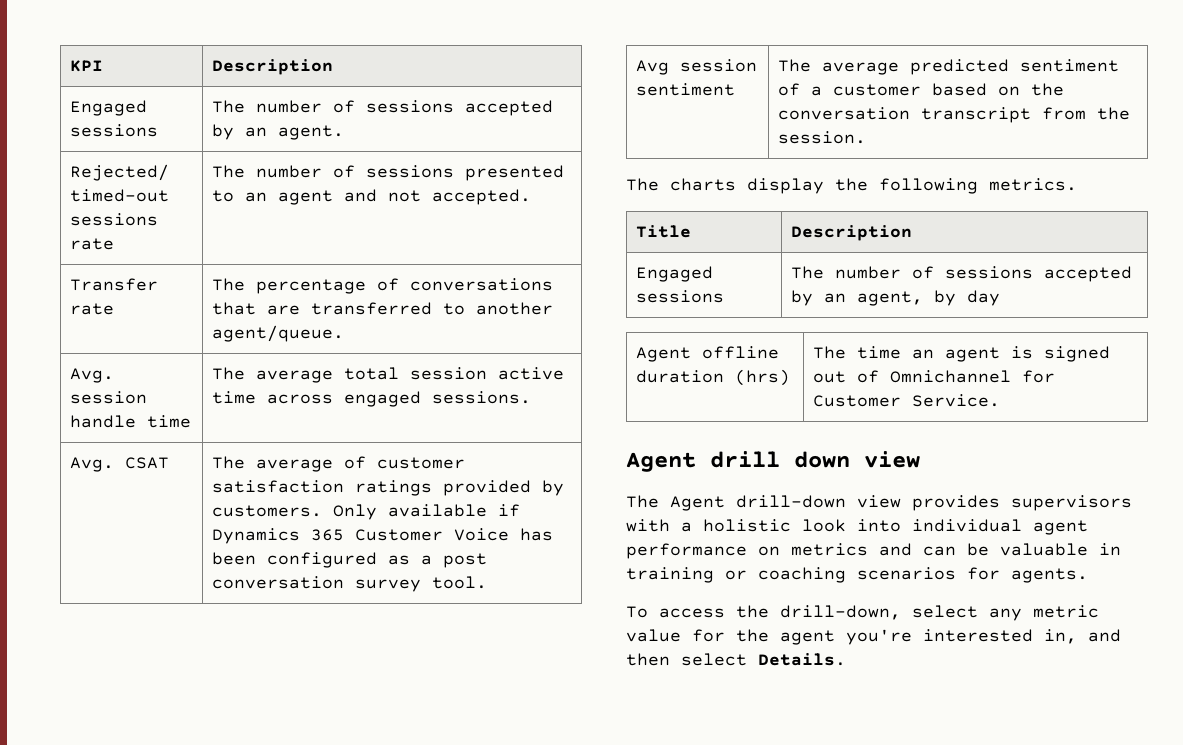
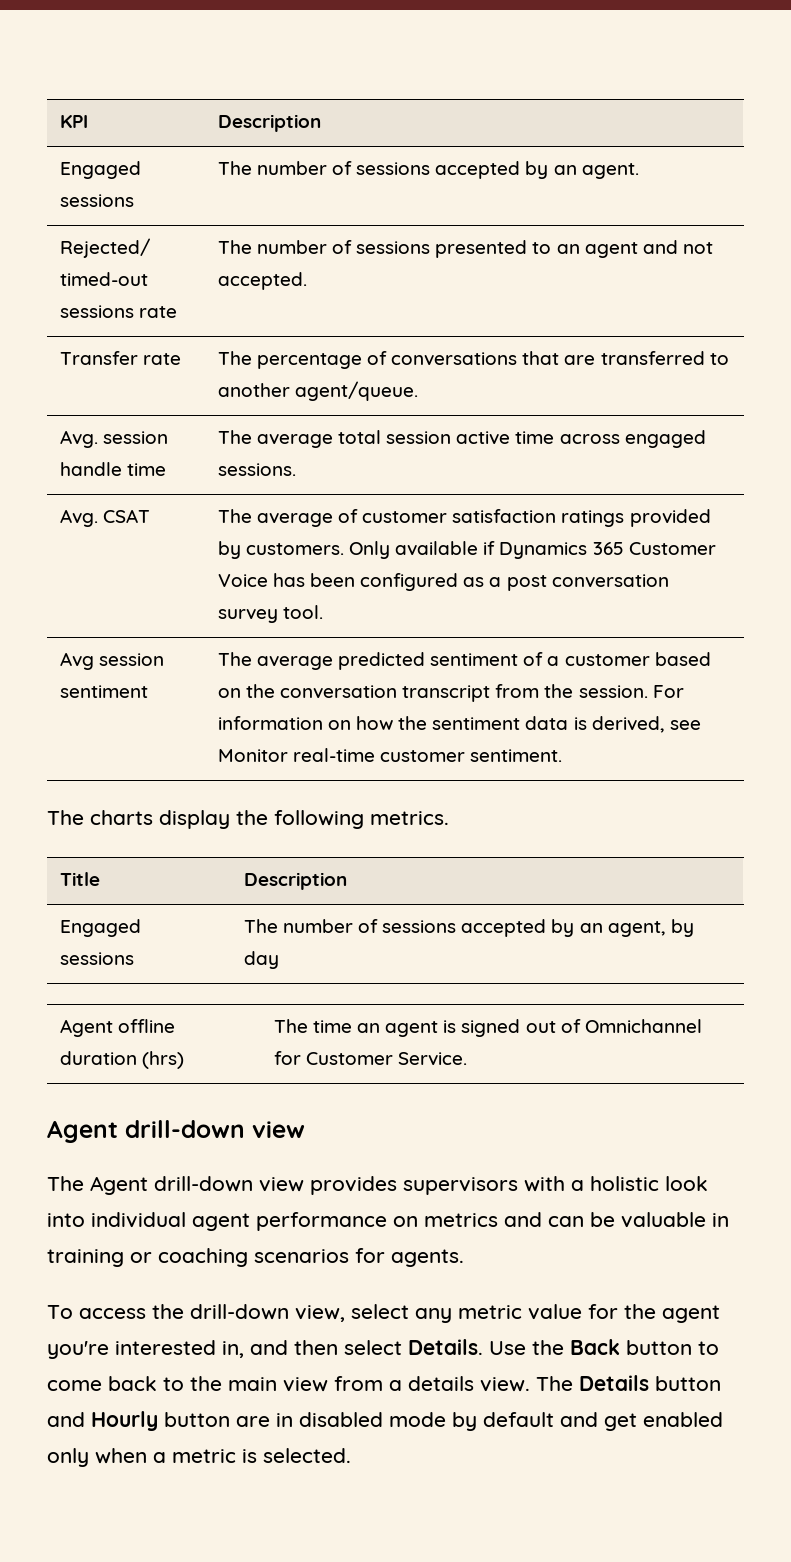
- Avg session sentiment | The average predicted sentiment of a customer based on the conversation transcript from the session.
+ Avg session sentiment | The average predicted sentiment of a customer based on the conversation transcript from the session. For information on how the sentiment data is derived, see Monitor real-time customer sentiment.
  Agent offline duration (hrs) | The time an agent is signed out of Omnichannel for Customer Service.
- Agent drill down view
+ Agent drill-down view
- To access the drill-down, select any metric value for the agent you're interested in, and then select Details.
+ To access the drill-down view, select any metric value for the agent you're interested in, and then select Details.
+ Use the Back button to come back to the main view from a details view. The Details button and Hourly button are in disabled mode by default and get enabled only when a metric is selected.

